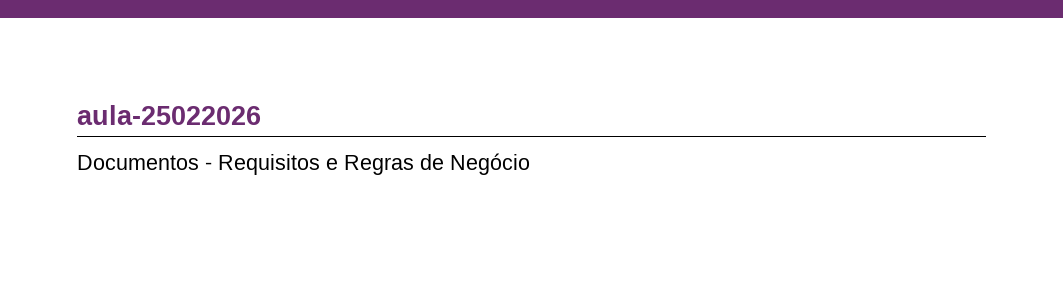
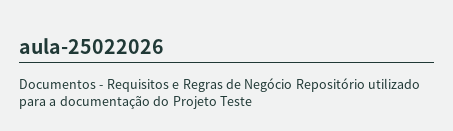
- Documentos - Requisitos e Regras de Negócio
+ Documentos - Requisitos e Regras de Negócio Repositório utilizado para a documentação do Projeto Teste

